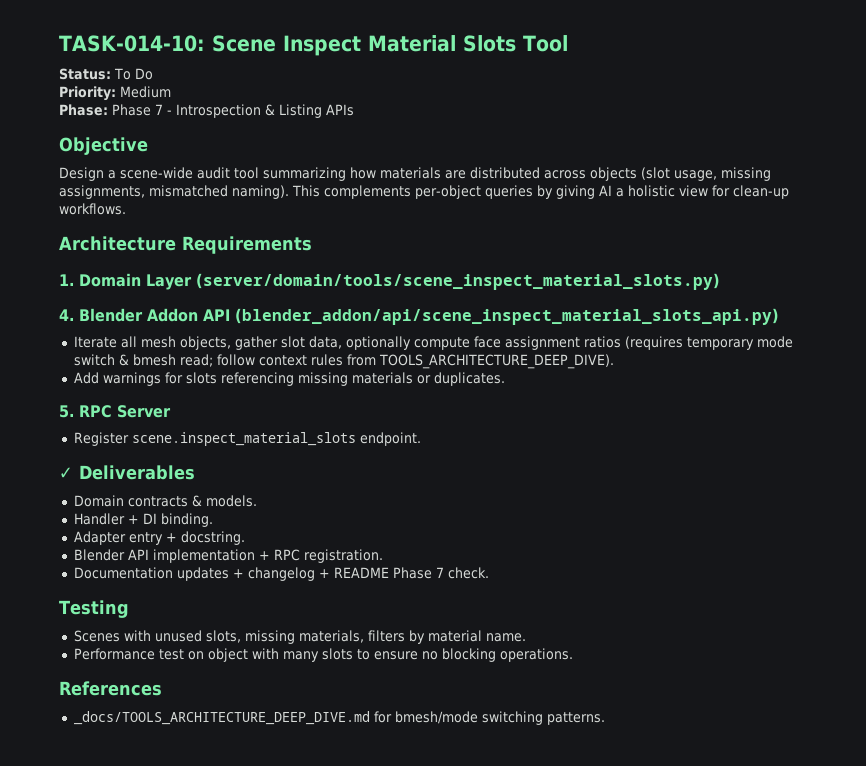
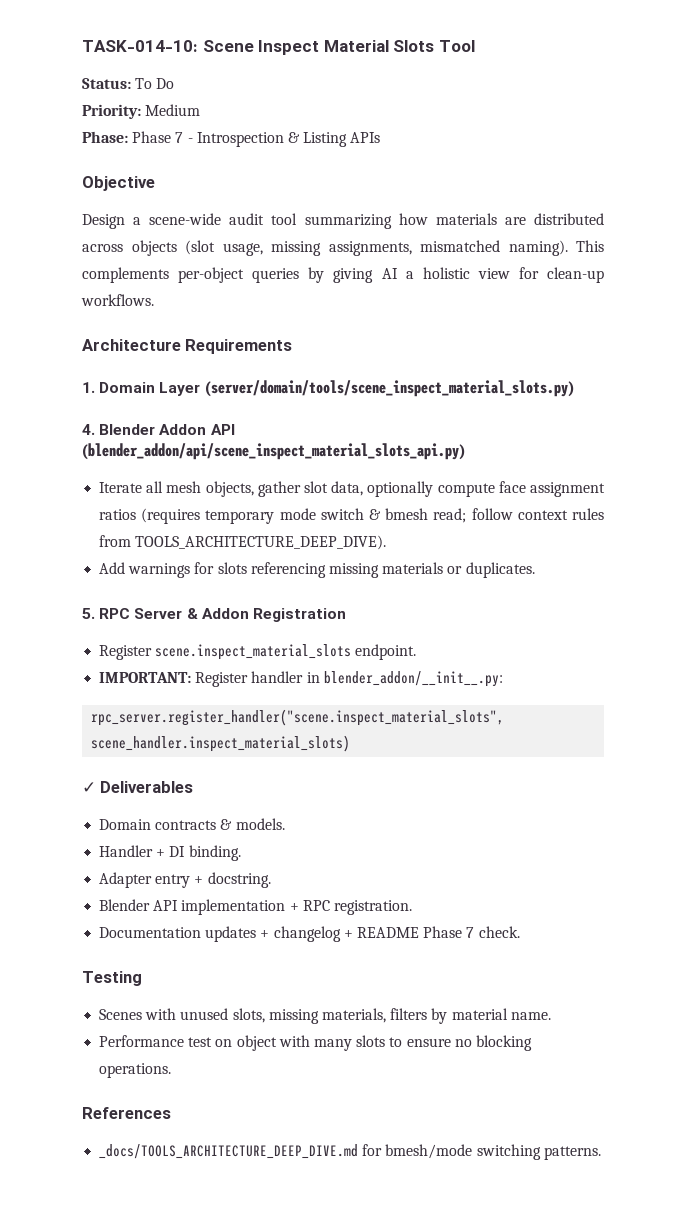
- 5. RPC Server
+ 5. RPC Server & Addon Registration
+ IMPORTANT: Register handler in blender_addon/__init__.py:
+ rpc_server.register_handler("scene.inspect_material_slots", scene_handler.inspect_material_slots)

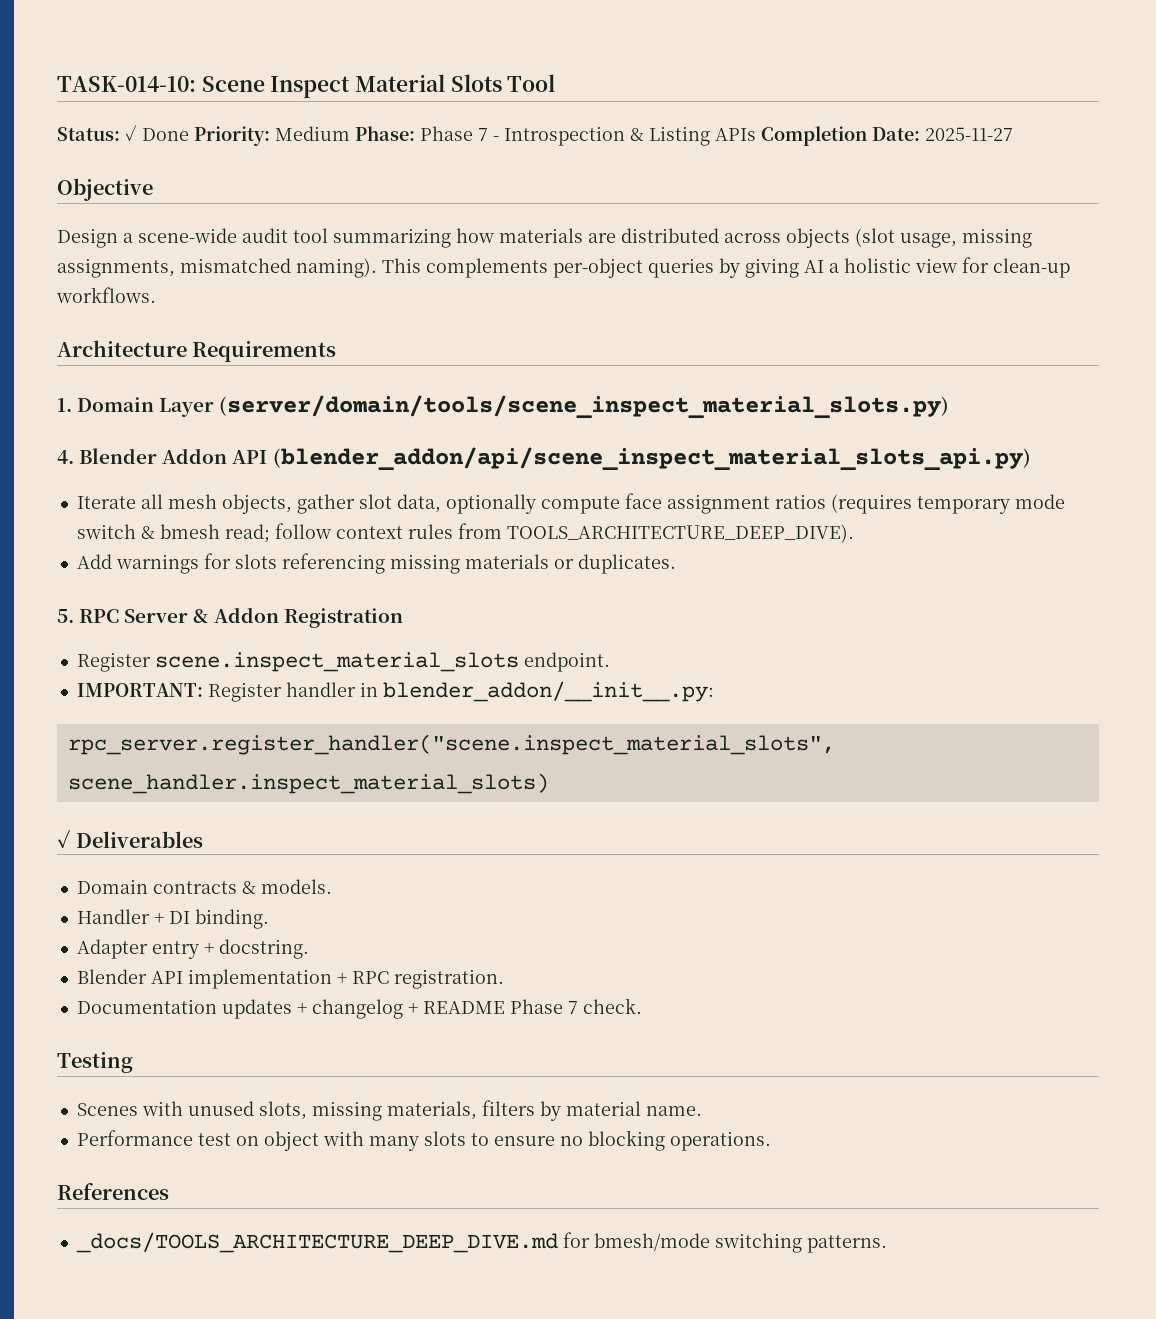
- Status: To Do
- Priority: Medium
- Phase: Phase 7 - Introspection & Listing APIs
+ Status: ✓ Done Priority: Medium Phase: Phase 7 - Introspection & Listing APIs Completion Date: 2025-11-27

